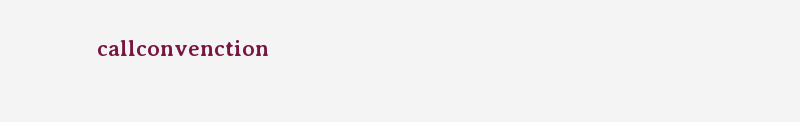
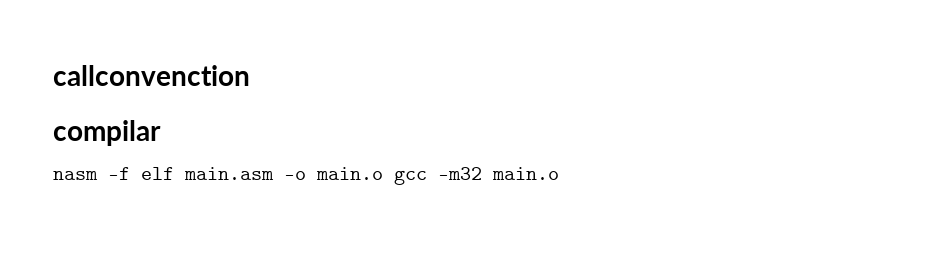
+ compilar
+ nasm -f elf main.asm -o main.o gcc -m32 main.o

